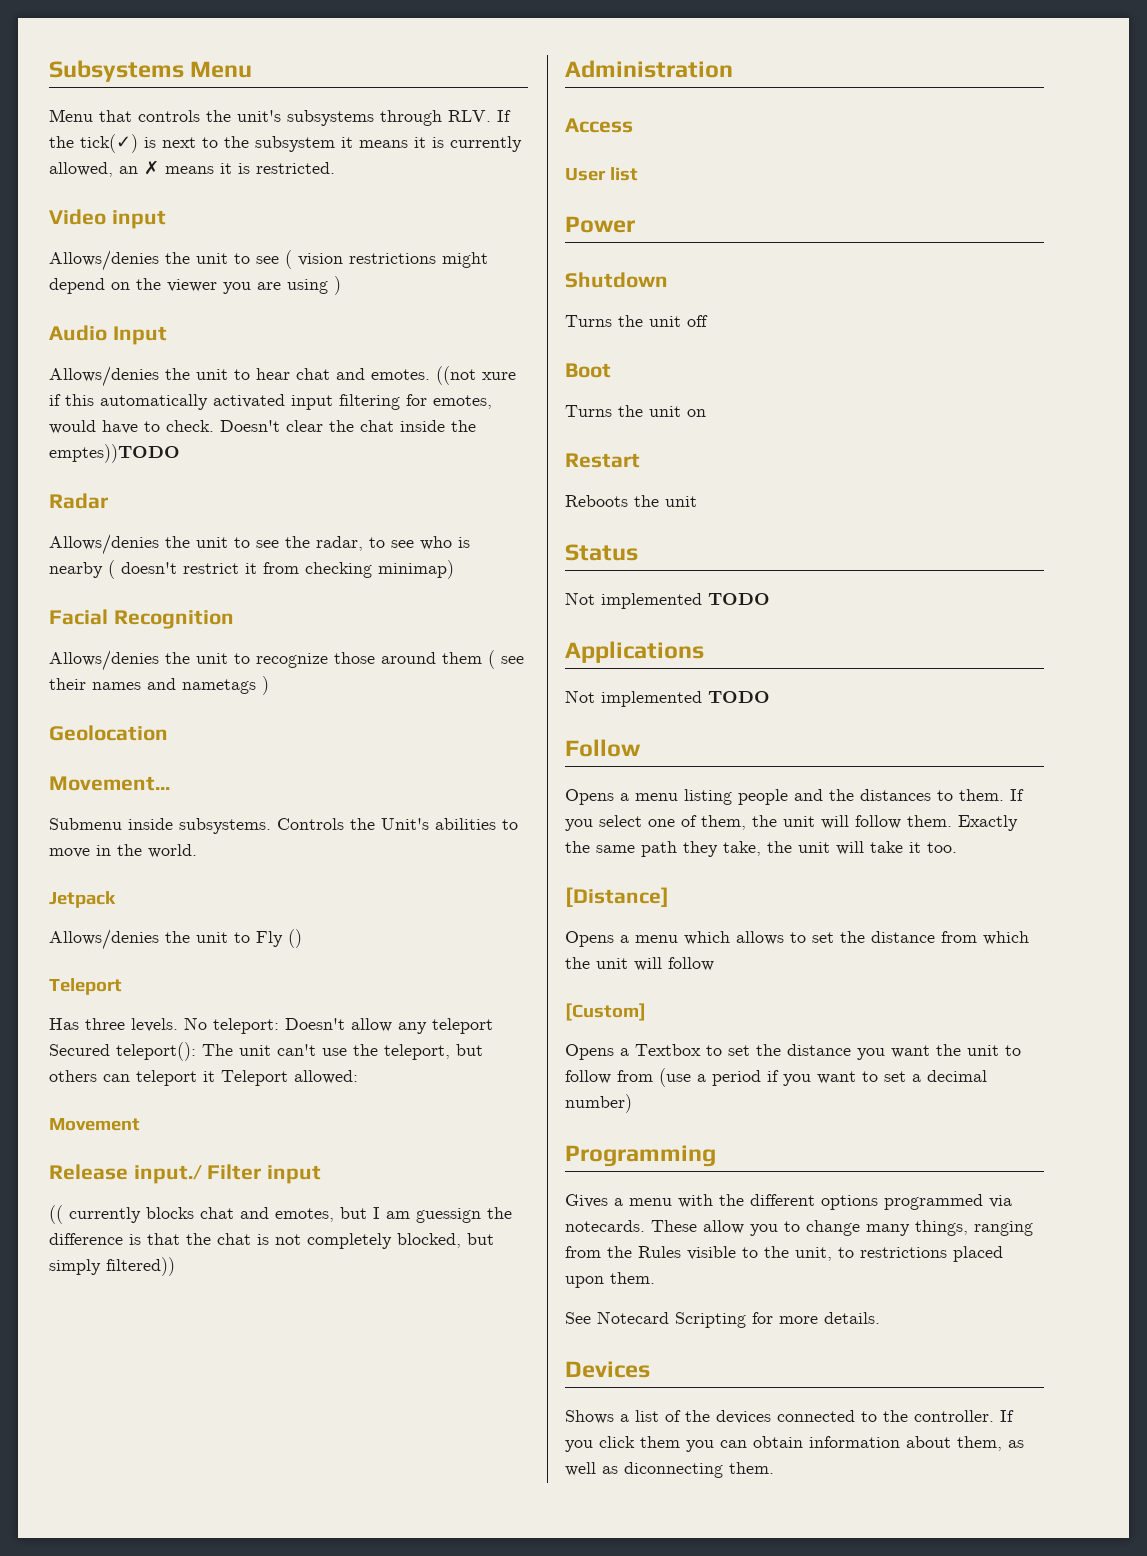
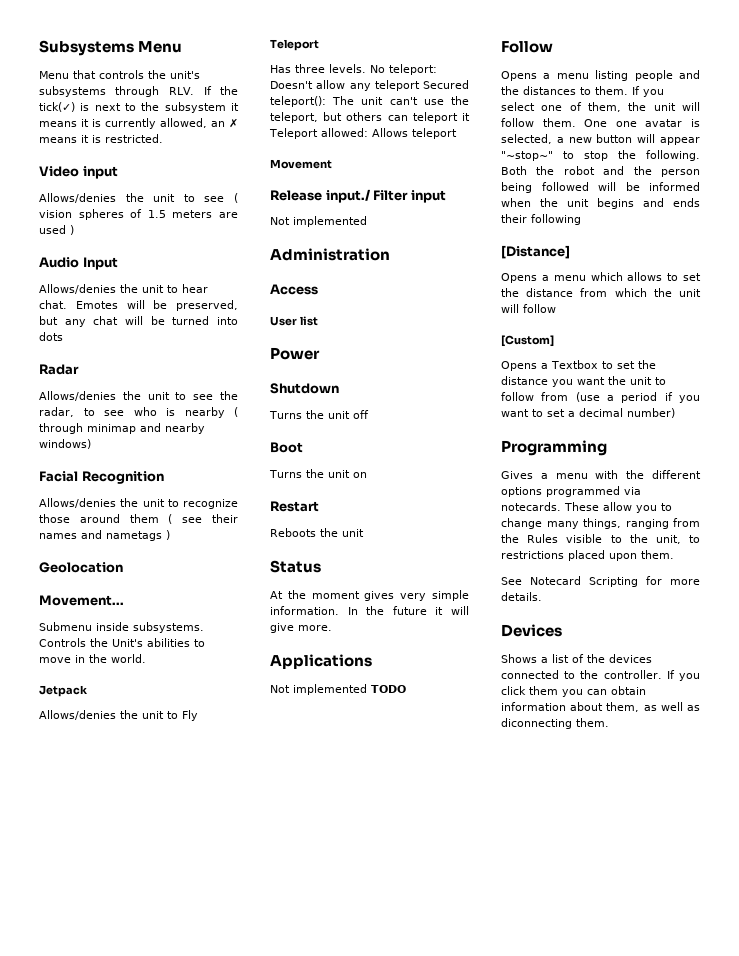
- Allows/denies the unit to see ( vision restrictions might depend on the viewer you are using )
+ Allows/denies the unit to see ( vision spheres of 1.5 meters are used )
- Allows/denies the unit to hear chat and emotes. ((not xure if this automatically activated input filtering for emotes, would have to check. Doesn't clear the chat inside the emptes))TODO
+ Allows/denies the unit to hear chat. Emotes will be preserved, but any chat will be turned into dots
- Allows/denies the unit to see the radar, to see who is nearby ( doesn't restrict it from checking minimap)
+ Allows/denies the unit to see the radar, to see who is nearby ( through minimap and nearby windows)
- Allows/denies the unit to Fly ()
+ Allows/denies the unit to Fly
- No teleport: Doesn't allow any teleport Secured teleport(): The unit can't use the teleport, but others can teleport it Teleport allowed:
+ No teleport: Doesn't allow any teleport Secured teleport(): The unit can't use the teleport, but others can teleport it Teleport allowed: Allows teleport
  Release input./ Filter input
- (( currently blocks chat and emotes, but I am guessign the difference is that the chat is not completely blocked, but simply filtered))
+ Not implemented
  Status
- Not implemented TODO
+ At the moment gives very simple information. In the future it will give more.
- Exactly the same path they take, the unit will take it too.
+ One one avatar is selected, a new button will appear "~stop~" to stop the following. Both the robot and the person being followed will be informed when the unit begins and ends their following

